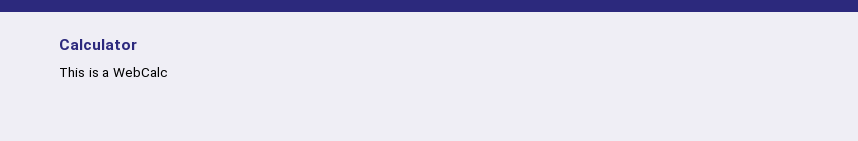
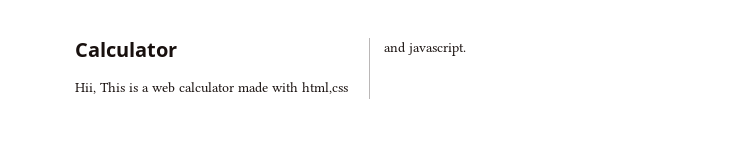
- This is a WebCalc
+ Hii, This is a web calculator made with html,css and javascript.

